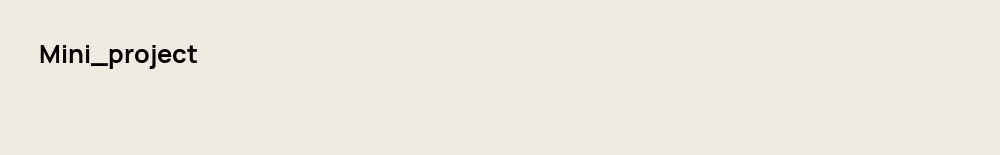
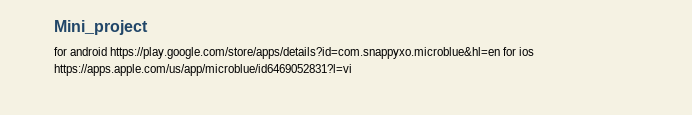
+ for android https://play.google.com/store/apps/details?id=com.snappyxo.microblue&hl=en for ios https://apps.apple.com/us/app/microblue/id6469052831?l=vi

